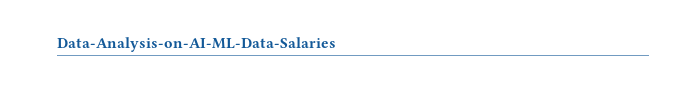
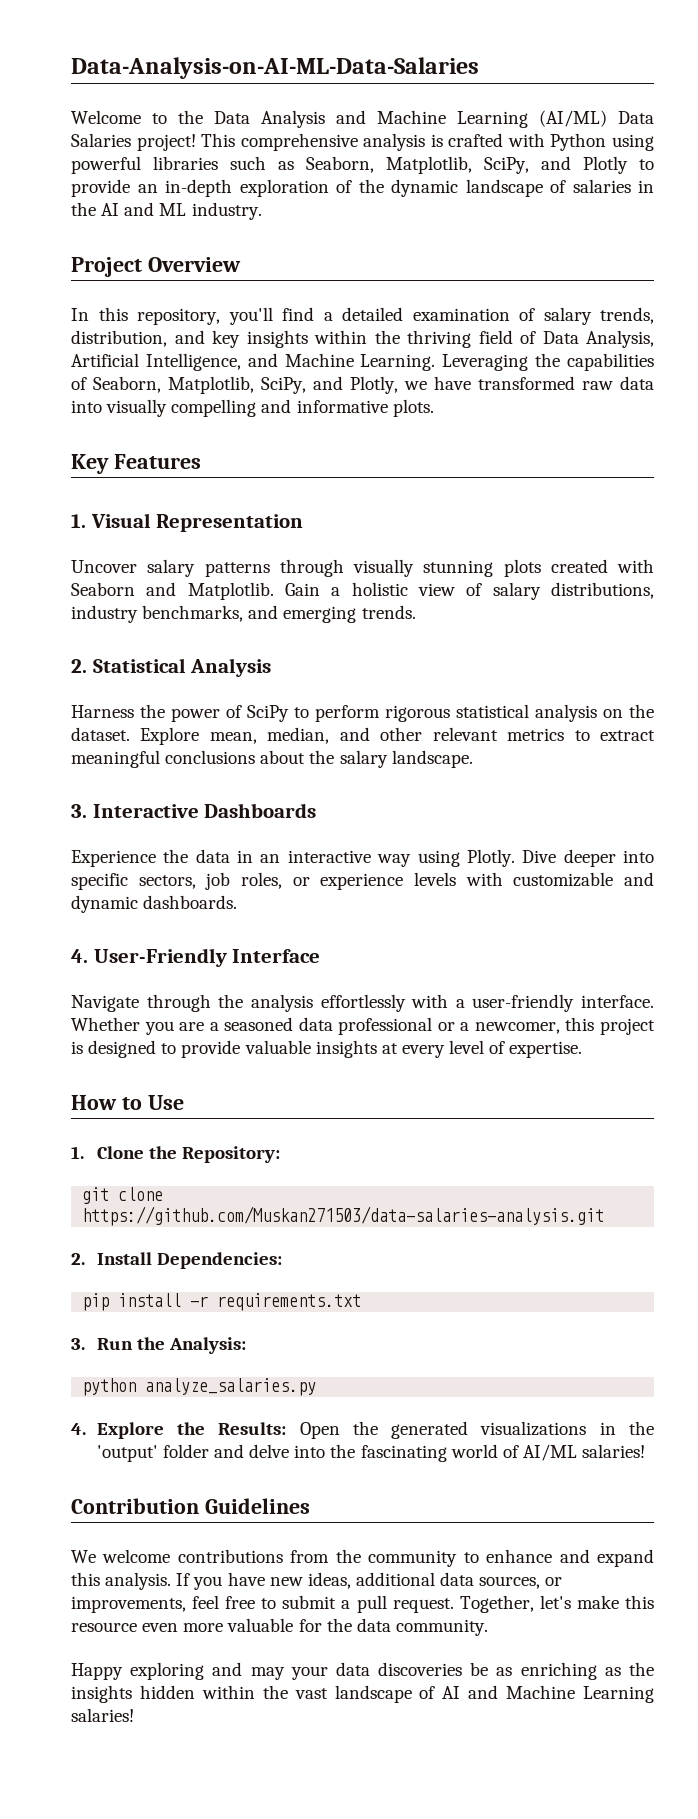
+ Welcome to the Data Analysis and Machine Learning (AI/ML) Data Salaries project! This comprehensive analysis is crafted with Python using powerful libraries such as Seaborn, Matplotlib, SciPy, and Plotly to provide an in-depth exploration of the dynamic landscape of salaries in the AI and ML industry.
+ Project Overview
+ In this repository, you'll find a detailed examination of salary trends, distribution, and key insights within the thriving field of Data Analysis, Artificial Intelligence, and Machine Learning. Leveraging the capabilities of Seaborn, Matplotlib, SciPy, and Plotly, we have transformed raw data into visually compelling and informative plots.
+ Key Features
+ 1. Visual Representation
+ Uncover salary patterns through visually stunning plots created with Seaborn and Matplotlib. Gain a holistic view of salary distributions, industry benchmarks, and emerging trends.
+ 2. Statistical Analysis
+ Harness the power of SciPy to perform rigorous statistical analysis on the dataset. Explore mean, median, and other relevant metrics to extract meaningful conclusions about the salary landscape.
+ 3. Interactive Dashboards
+ Experience the data in an interactive way using Plotly. Dive deeper into specific sectors, job roles, or experience levels with customizable and dynamic dashboards.
+ 4. User-Friendly Interface
+ Navigate through the analysis effortlessly with a user-friendly interface. Whether you are a seasoned data professional or a newcomer, this project is designed to provide valuable insights at every level of expertise.
+ How to Use
+ 1. Clone the Repository:
+ git clone https://github.com/Muskan271503/data-salaries-analysis.git
+ 2. Install Dependencies:
+ pip install -r requirements.txt
+ 3. Run the Analysis:
+ python analyze_salaries.py
+ 4. Explore the Results: Open the generated visualizations in the 'output' folder and delve into the fascinating world of AI/ML salaries!
+ Contribution Guidelines
+ We welcome contributions from the community to enhance and expand this analysis. If you have new ideas, additional data sources, or improvements, feel free to submit a pull request. Together, let's make this resource even more valuable for the data community.
+ Happy exploring and may your data discoveries be as enriching as the insights hidden within the vast landscape of AI and Machine Learning salaries!

